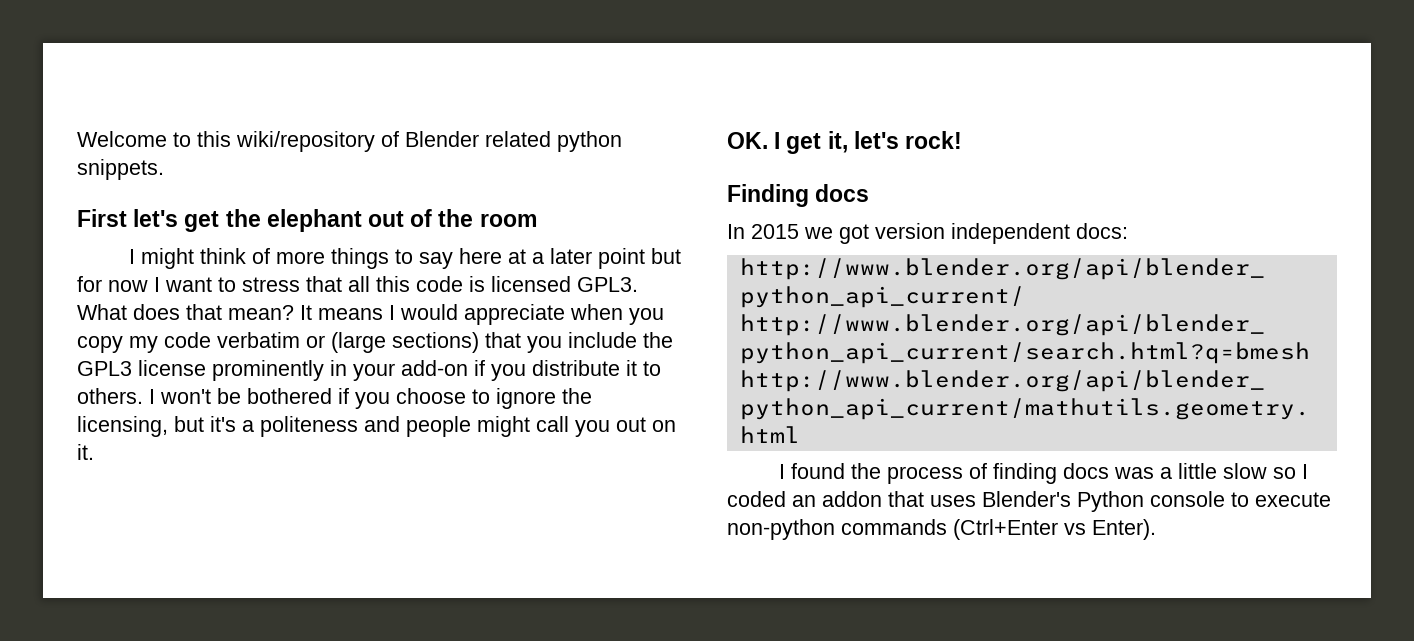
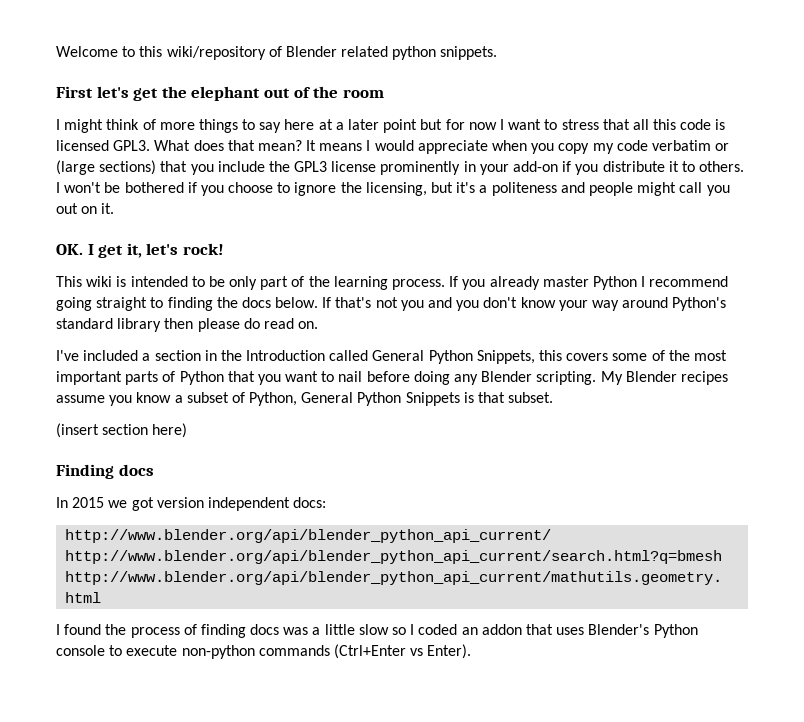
+ This wiki is intended to be only part of the learning process. If you already master Python I recommend going straight to finding the docs below. If that's not you and you don't know your way around Python's standard library then please do read on.
+ I've included a section in the Introduction called General Python Snippets, this covers some of the most important parts of Python that you want to nail before doing any Blender scripting. My Blender recipes assume you know a subset of Python, General Python Snippets is that subset.
+ (insert section here)

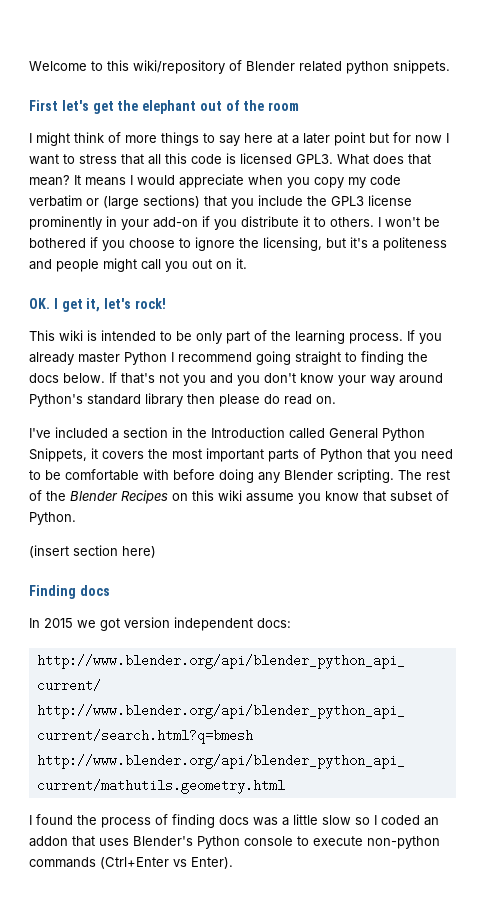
- I've included a section in the Introduction called General Python Snippets, this covers some of the most important parts of Python that you want to nail before doing any Blender scripting.
+ I've included a section in the Introduction called General Python Snippets, it covers the most important parts of Python that you need to be comfortable with before doing any Blender scripting.
- My Blender recipes assume you know a subset of Python, General Python Snippets is that subset.
+ The rest of the Blender Recipes on this wiki assume you know that subset of Python.

